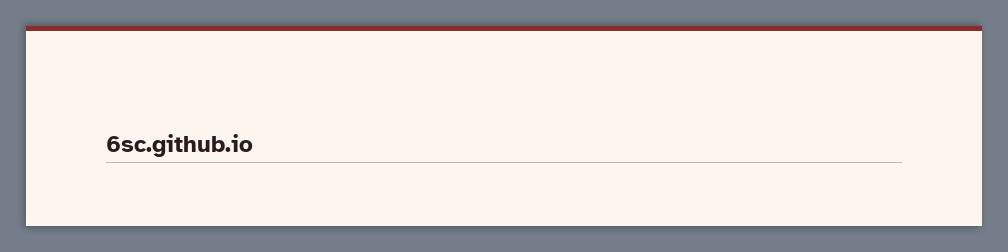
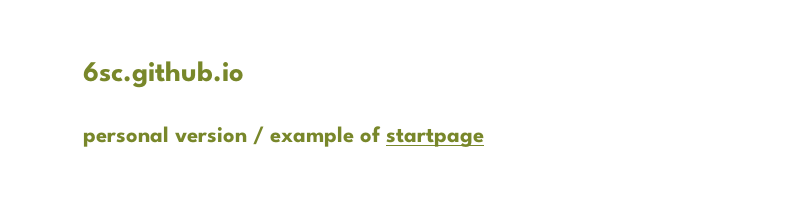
+ personal version / example of startpage

